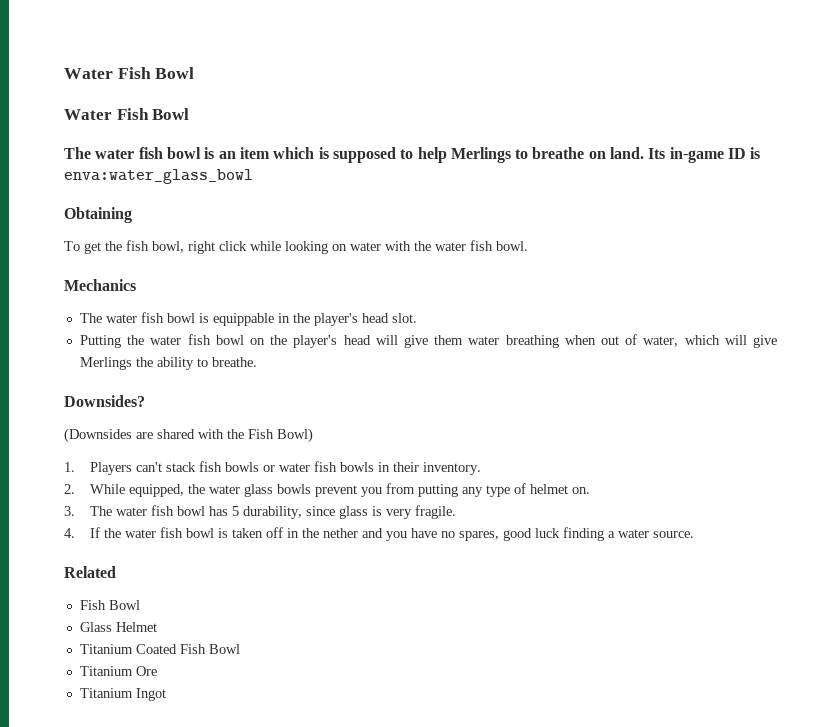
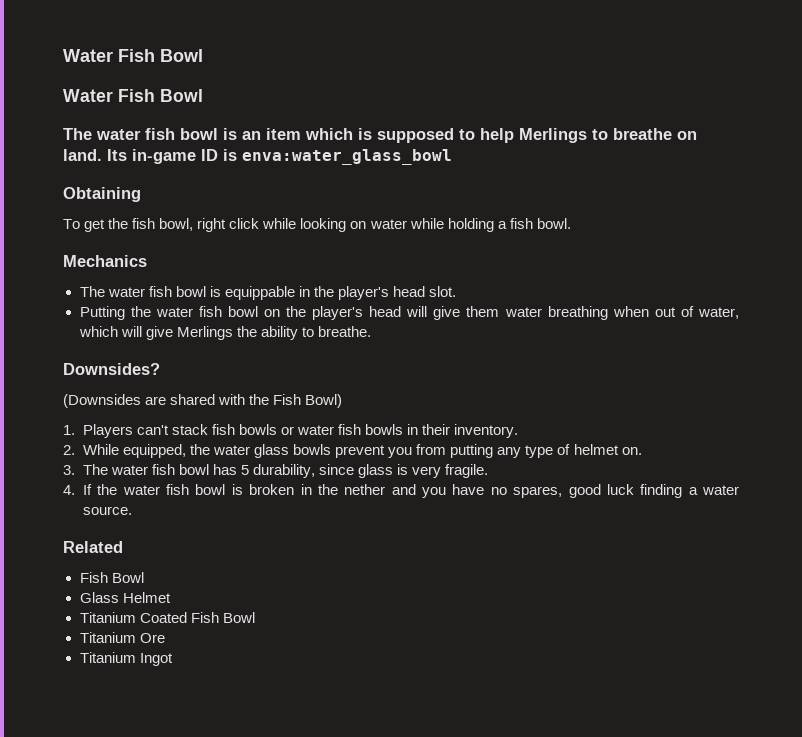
- To get the fish bowl, right click while looking on water with the water fish bowl.
+ To get the fish bowl, right click while looking on water while holding a fish bowl.
- 4. If the water fish bowl is taken off in the nether and you have no spares, good luck finding a water source.
+ 4. If the water fish bowl is broken in the nether and you have no spares, good luck finding a water source.

